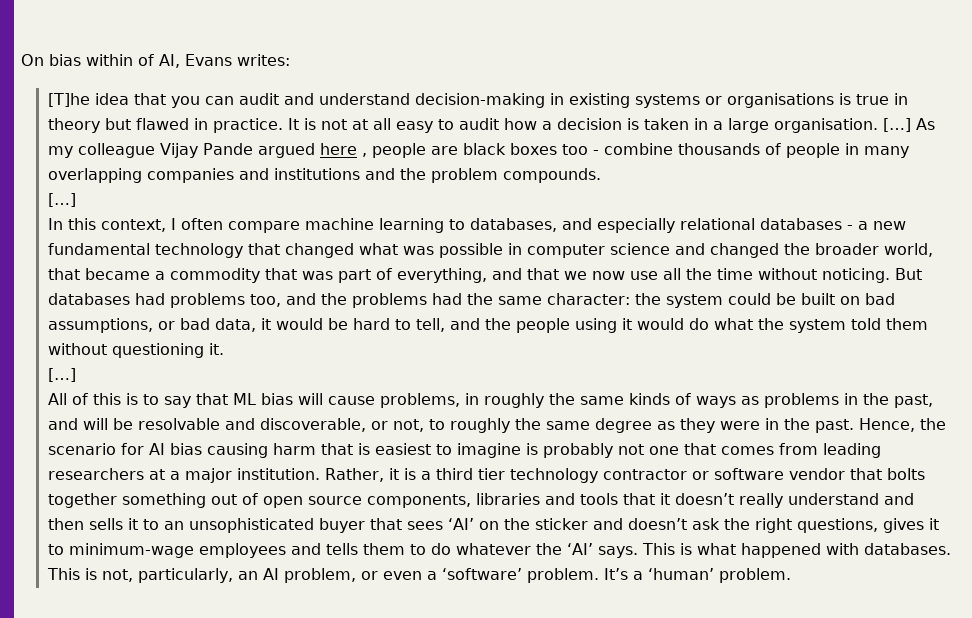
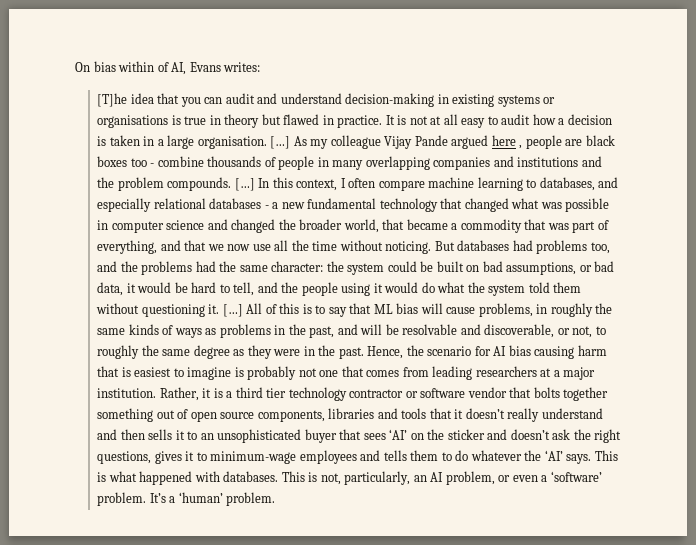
- As my colleague Vijay Pande argued here , people are black boxes too - combine thousands of people in many overlapping companies and institutions and the problem compounds.
- […]
- In this context, I often compare machine learning to databases, and especially relational databases - a new fundamental technology that changed what was possible in computer science and changed the broader world, that became a commodity that was part of everything, and that we now use all the time without noticing.
+ As my colleague Vijay Pande argued here , people are black boxes too - combine thousands of people in many overlapping companies and institutions and the problem compounds. […] In this context, I often compare machine learning to databases, and especially relational databases - a new fundamental technology that changed what was possible in computer science and changed the broader world, that became a commodity that was part of everything, and that we now use all the time without noticing.
- the system could be built on bad assumptions, or bad data, it would be hard to tell, and the people using it would do what the system told them without questioning it.
- […]
- All of this is to say that ML bias will cause problems, in roughly the same kinds of ways as problems in the past, and will be resolvable and discoverable, or not, to roughly the same degree as they were in the past.
+ the system could be built on bad assumptions, or bad data, it would be hard to tell, and the people using it would do what the system told them without questioning it. […] All of this is to say that ML bias will cause problems, in roughly the same kinds of ways as problems in the past, and will be resolvable and discoverable, or not, to roughly the same degree as they were in the past.

